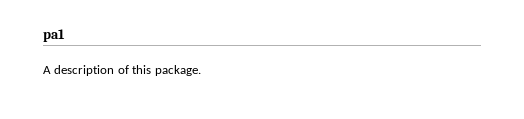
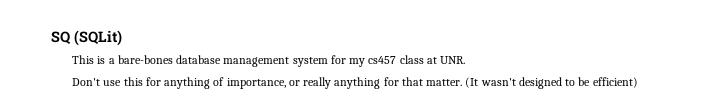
- pa1
- A description of this package.
+ SQ (SQLit)
+ This is a bare-bones database management system for my cs457 class at UNR.
+ Don't use this for anything of importance, or really anything for that matter. (It wasn't designed to be efficient)

